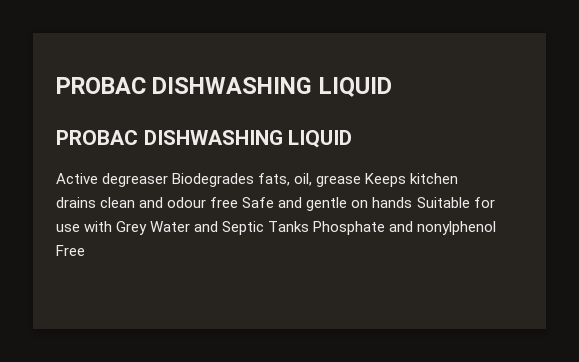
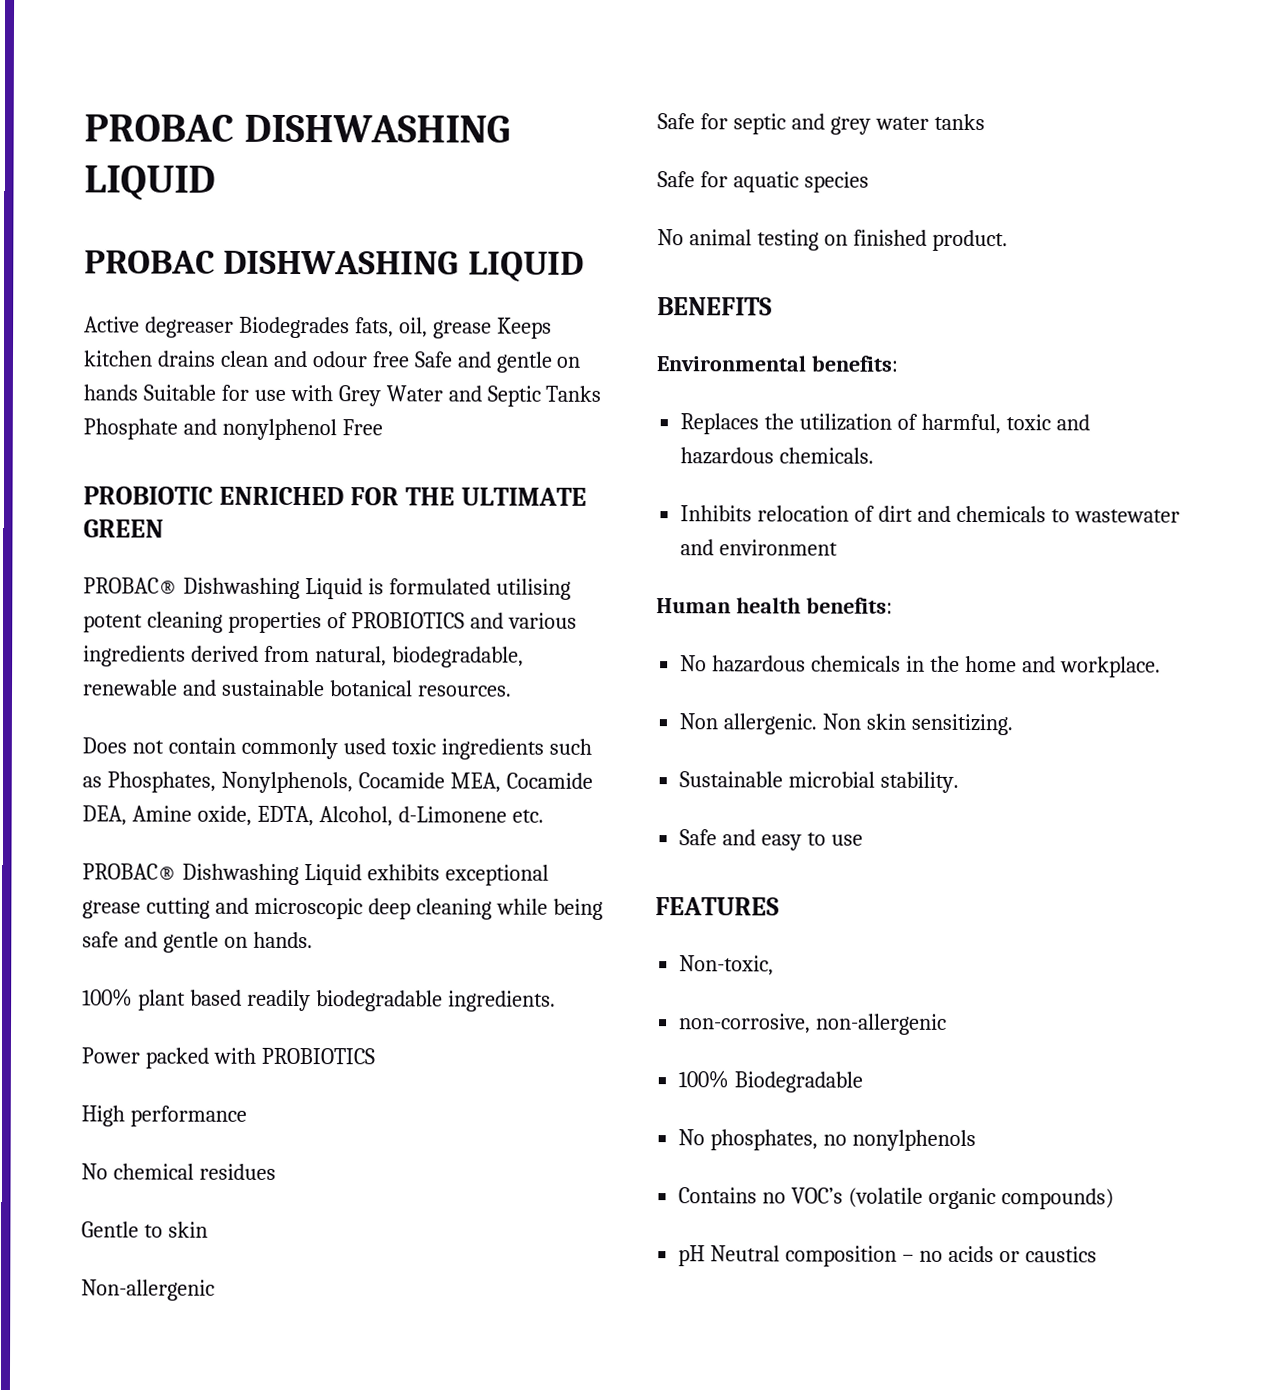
+ PROBIOTIC ENRICHED FOR THE ULTIMATE GREEN
+ PROBAC® Dishwashing Liquid is formulated utilising potent cleaning properties of PROBIOTICS and various ingredients derived from natural, biodegradable, renewable and sustainable botanical resources.
+ Does not contain commonly used toxic ingredients such as Phosphates, Nonylphenols, Cocamide MEA, Cocamide DEA, Amine oxide, EDTA, Alcohol, d-Limonene etc.
+ PROBAC® Dishwashing Liquid exhibits exceptional grease cutting and microscopic deep cleaning while being safe and gentle on hands.
+ 100% plant based readily biodegradable ingredients.
+ Power packed with PROBIOTICS
+ High performance
+ No chemical residues
+ Gentle to skin
+ Non-allergenic
+ Safe for septic and grey water tanks
+ Safe for aquatic species
+ No animal testing on finished product.
+ BENEFITS
+ Environmental benefits:
+ Replaces the utilization of harmful, toxic and hazardous chemicals.
+ Inhibits relocation of dirt and chemicals to wastewater and environment
+ Human health benefits:
+ No hazardous chemicals in the home and workplace.
+ Non allergenic. Non skin sensitizing.
+ Sustainable microbial stability.
+ Safe and easy to use
+ FEATURES
+ Non-toxic,
+ non-corrosive, non-allergenic
+ 100% Biodegradable
+ No phosphates, no nonylphenols
+ Contains no VOC’s (volatile organic compounds)
+ pH Neutral composition – no acids or caustics

